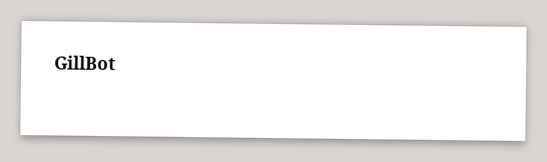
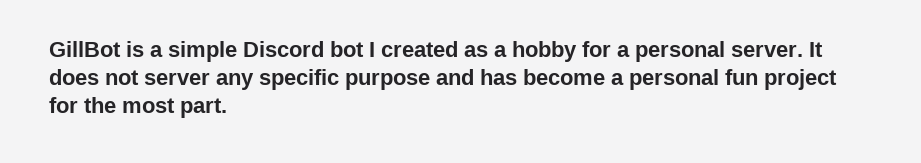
- GillBot
+ GillBot is a simple Discord bot I created as a hobby for a personal server. It does not server any specific purpose and has become a personal fun project for the most part.

